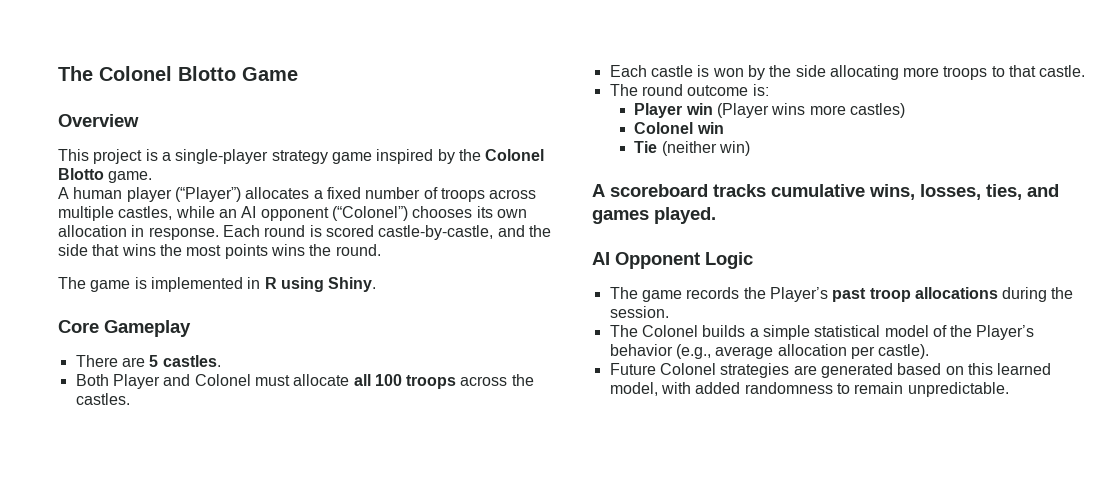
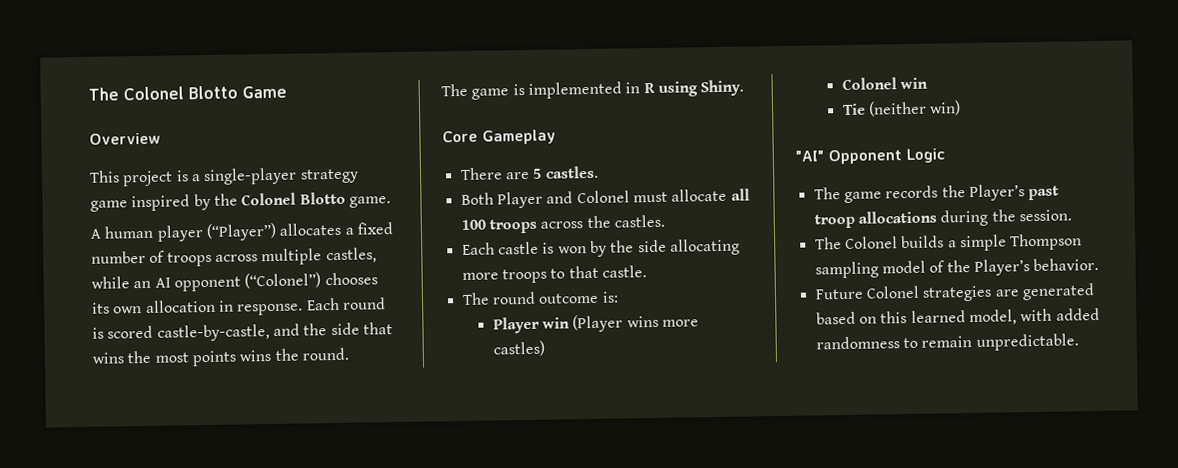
- A scoreboard tracks cumulative wins, losses, ties, and games played.
- AI Opponent Logic
+ "AI" Opponent Logic
- The Colonel builds a simple statistical model of the Player’s behavior (e.g., average allocation per castle).
+ The Colonel builds a simple Thompson sampling model of the Player’s behavior.

